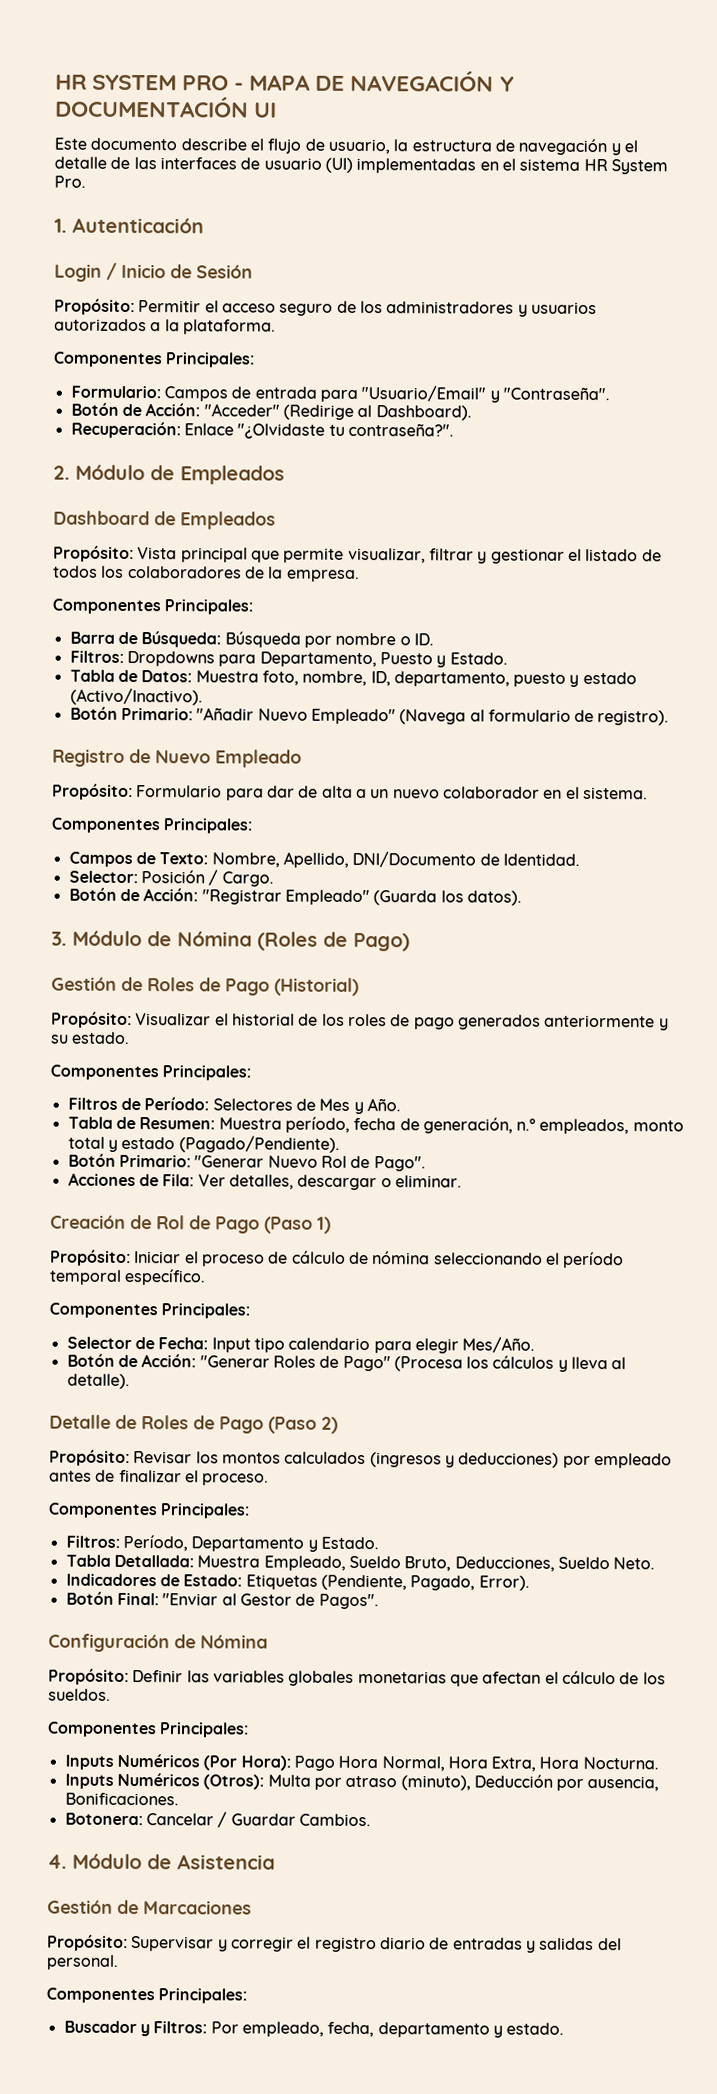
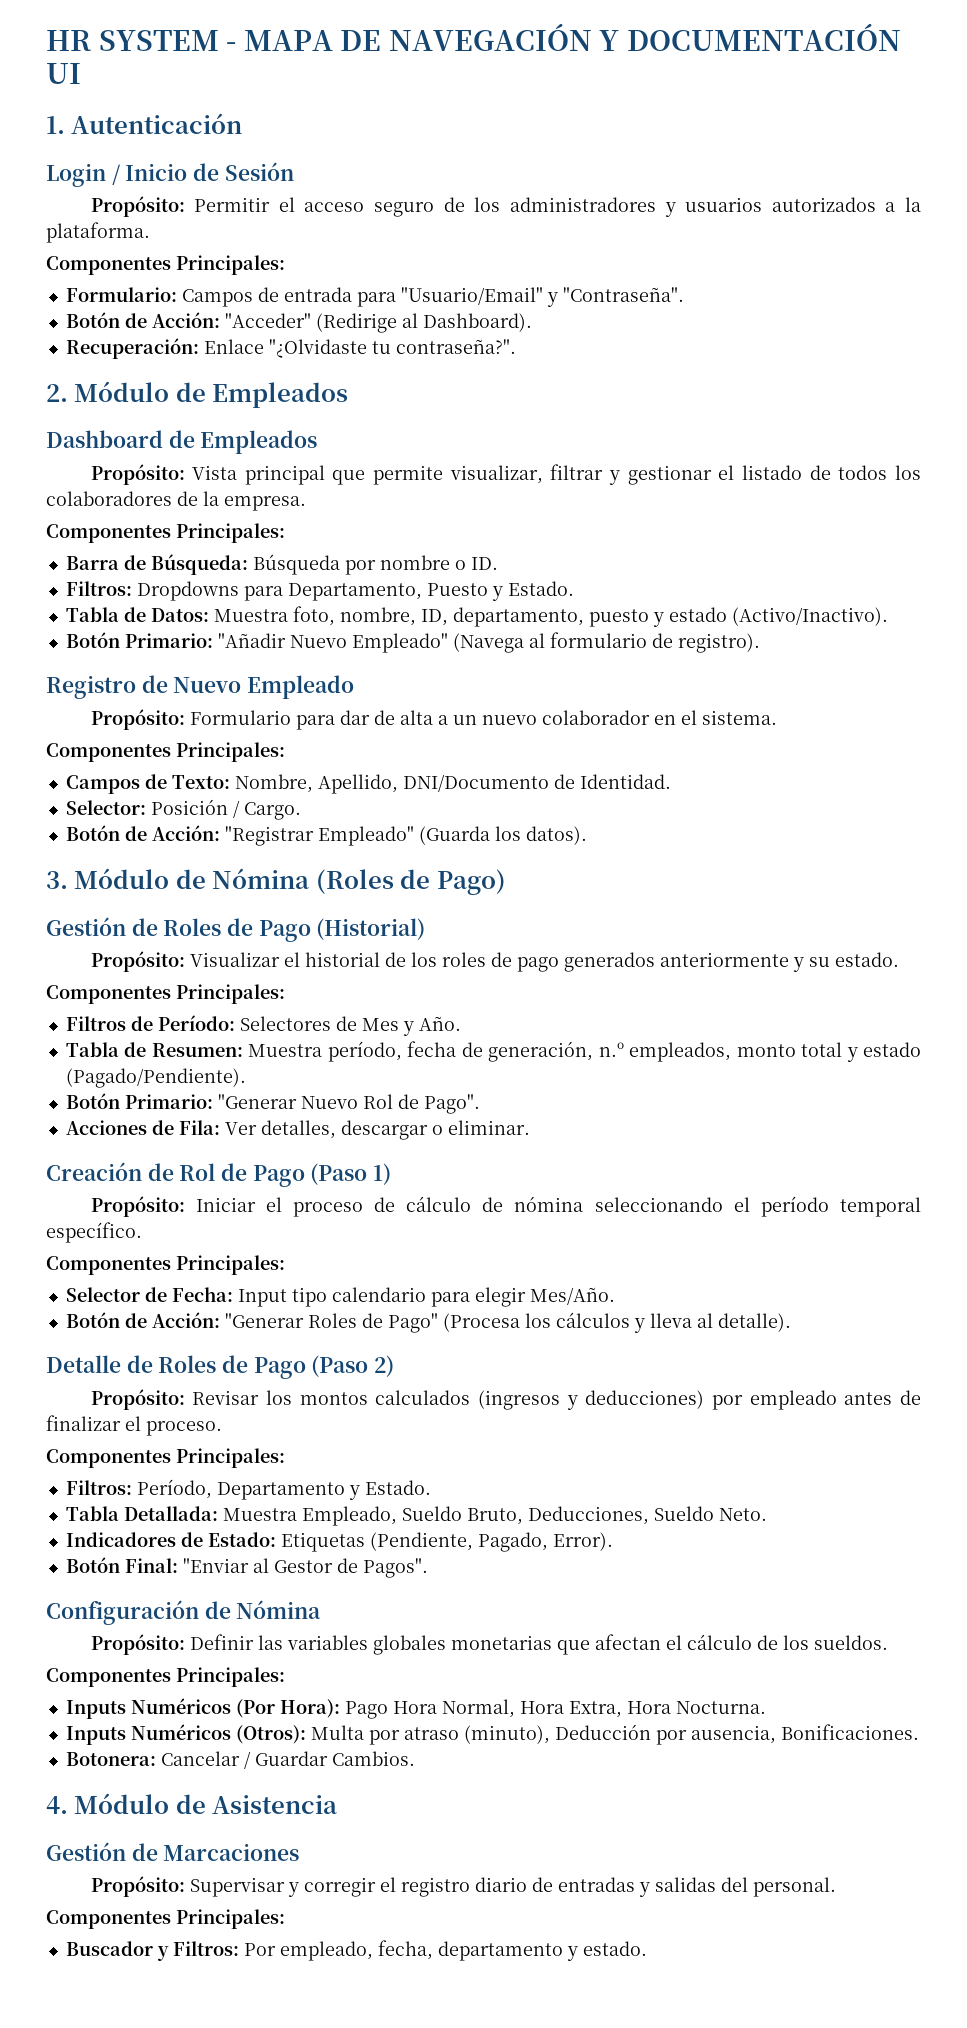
- HR SYSTEM PRO - MAPA DE NAVEGACIÓN Y DOCUMENTACIÓN UI
+ HR SYSTEM - MAPA DE NAVEGACIÓN Y DOCUMENTACIÓN UI
- Este documento describe el flujo de usuario, la estructura de navegación y el detalle de las interfaces de usuario (UI) implementadas en el sistema HR System Pro.

